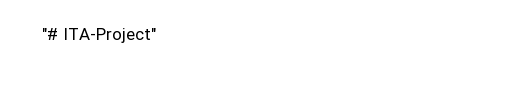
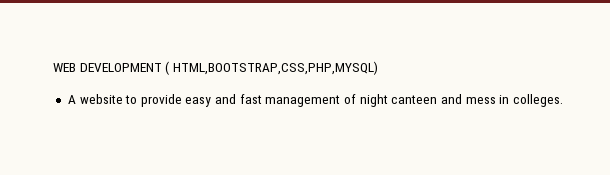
- "# ITA-Project"
+ WEB DEVELOPMENT ( HTML,BOOTSTRAP,CSS,PHP,MYSQL)
+ A website to provide easy and fast management of night canteen and mess in colleges.

